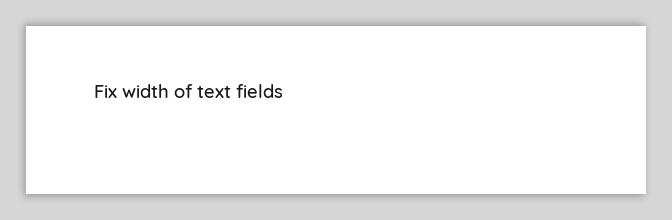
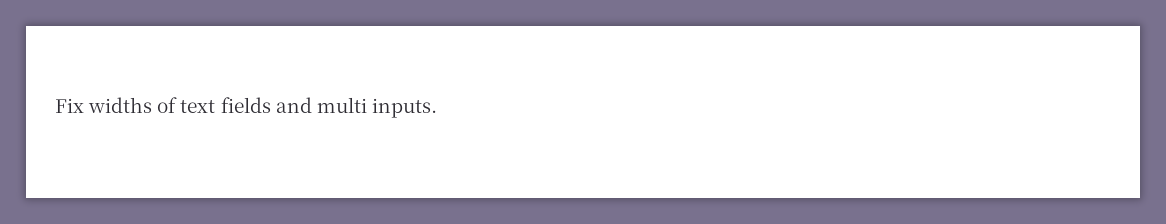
- Fix width of text fields
+ Fix widths of text fields and multi inputs.

